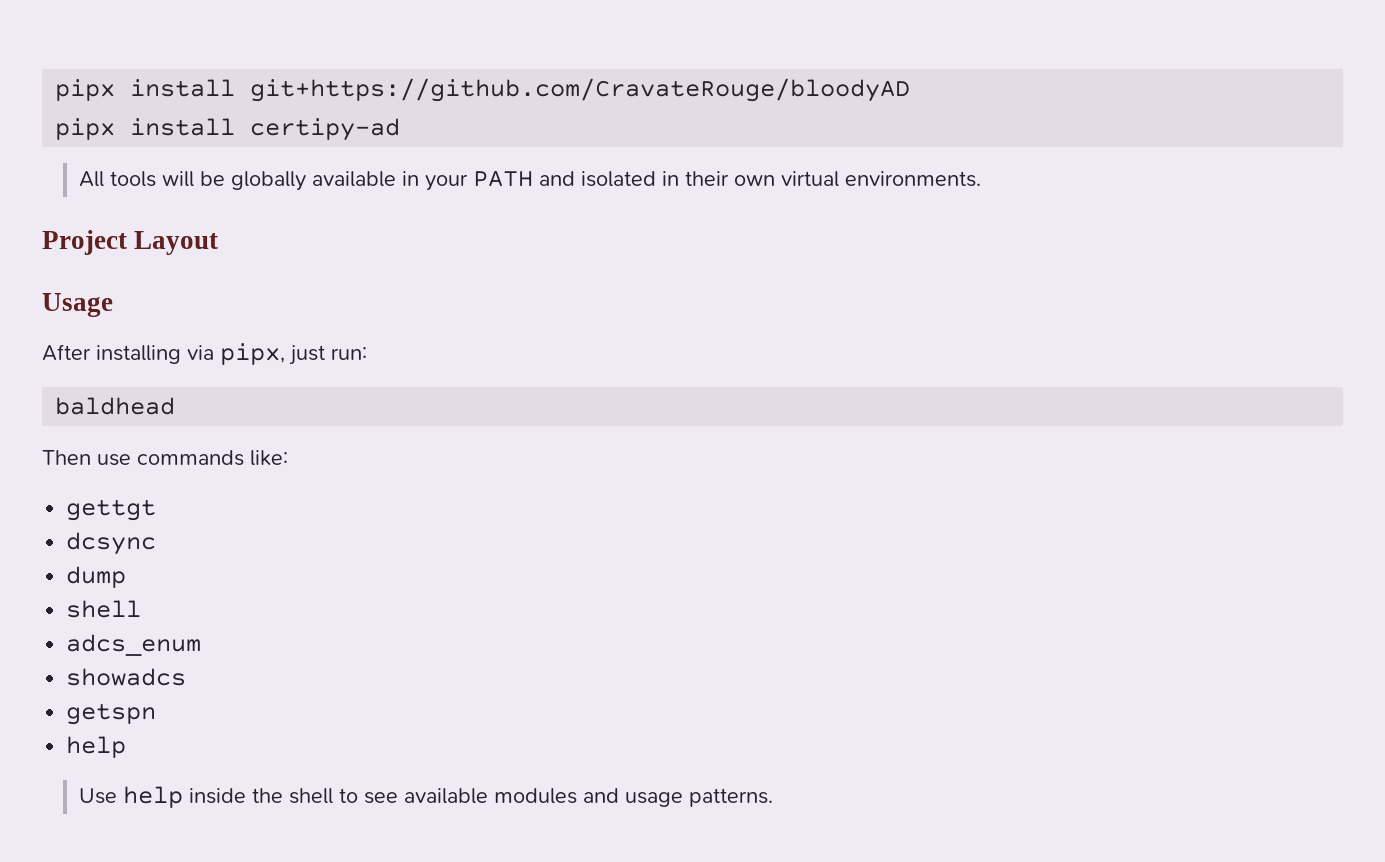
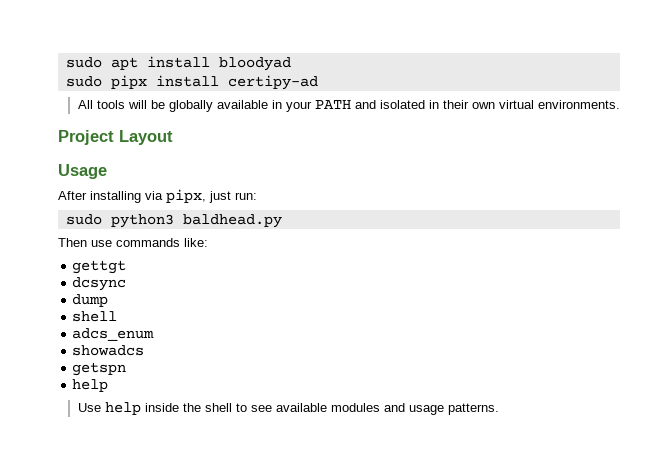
- pipx install git+https://github.com/CravateRouge/bloodyAD
- pipx install certipy-ad
+ sudo apt install bloodyad
+ sudo pipx install certipy-ad
- baldhead
+ sudo python3 baldhead.py

